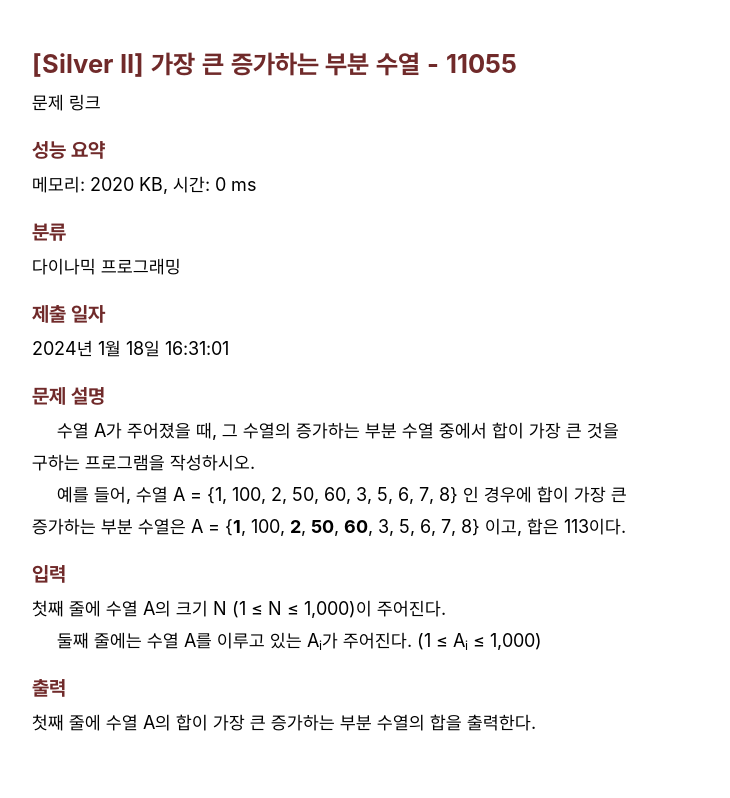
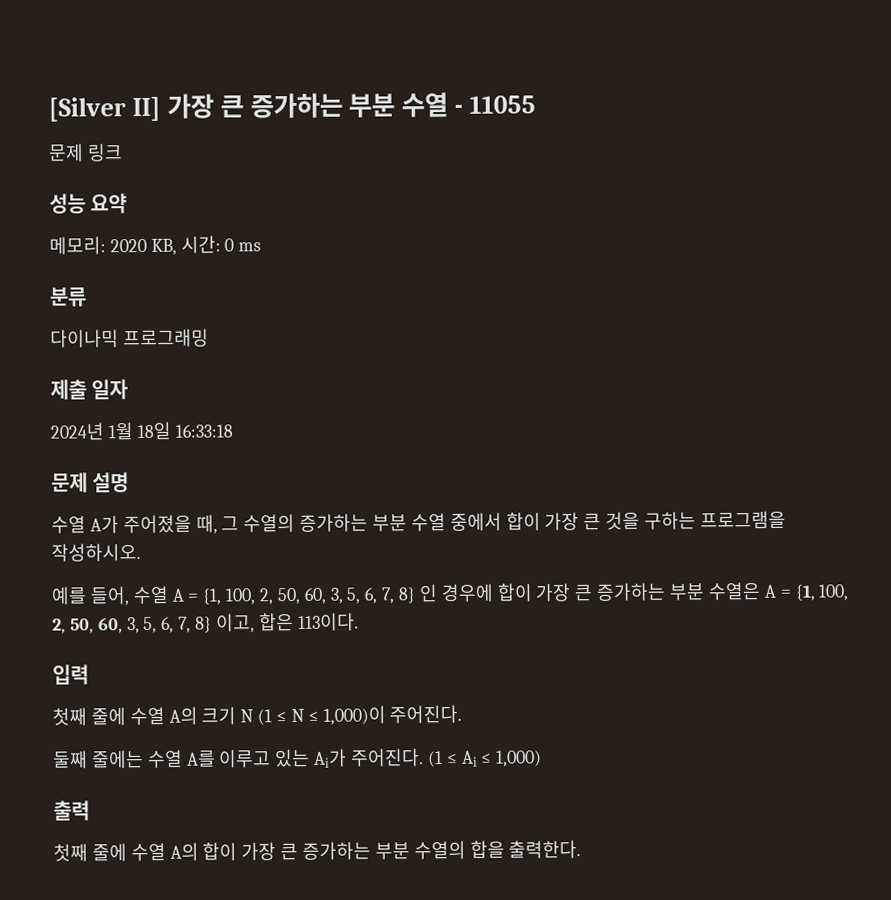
- 2024년 1월 18일 16:31:01
+ 2024년 1월 18일 16:33:18

